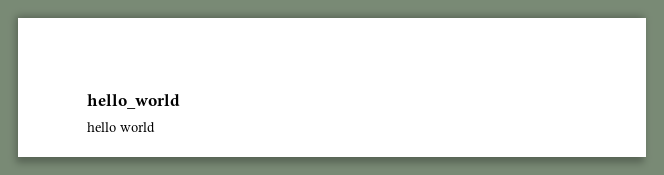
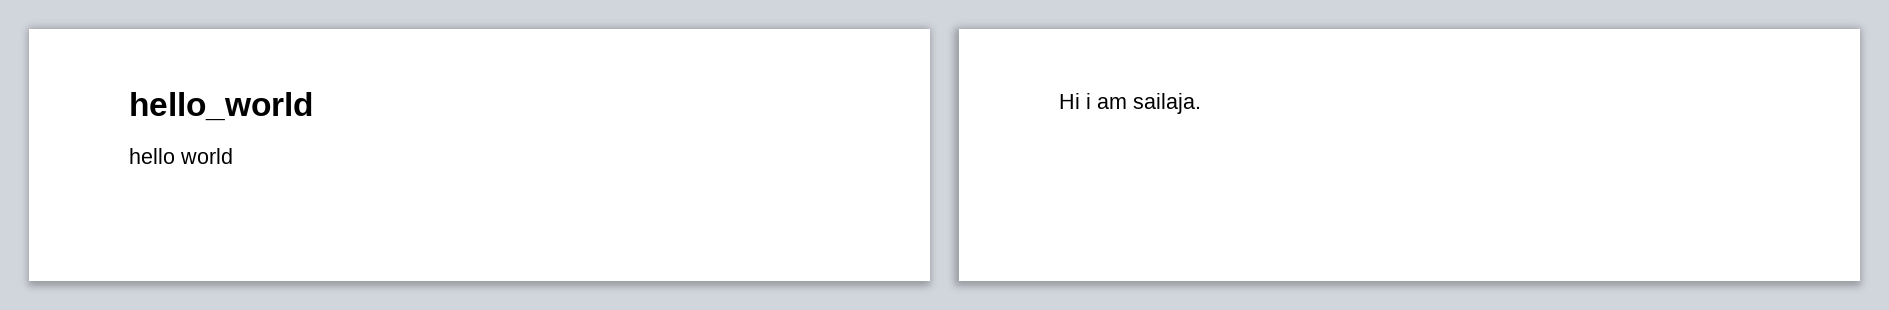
+ Hi i am sailaja.

